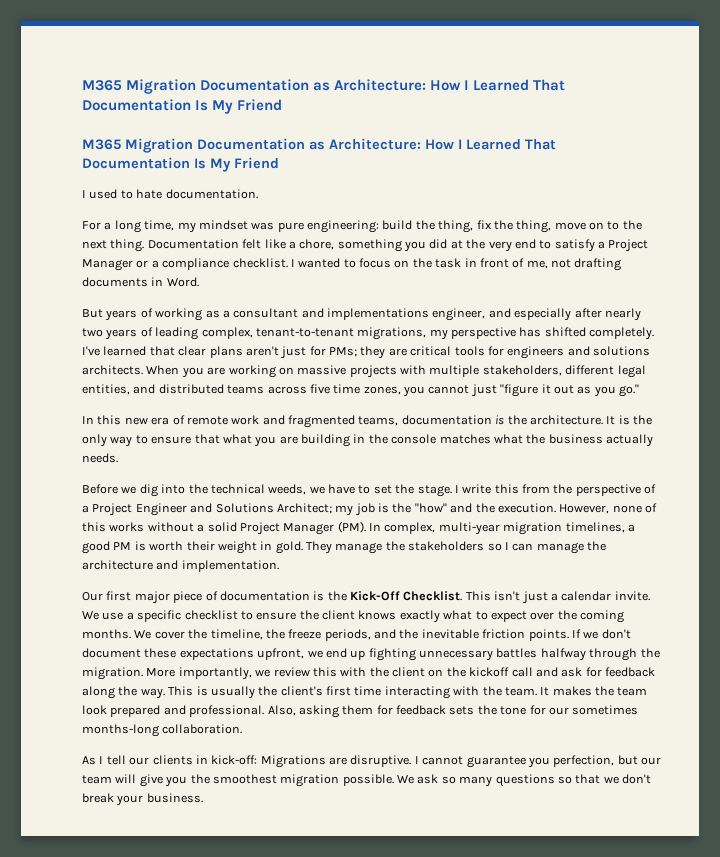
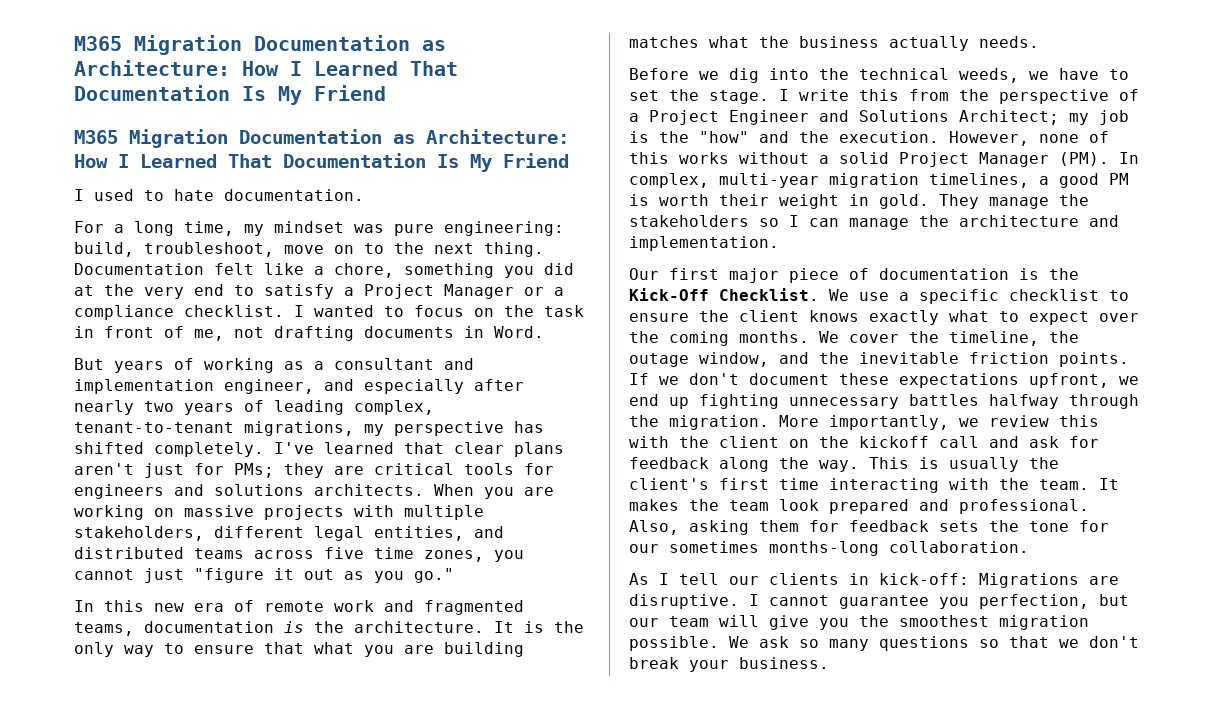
- For a long time, my mindset was pure engineering: build the thing, fix the thing, move on to the next thing.
+ For a long time, my mindset was pure engineering: build, troubleshoot, move on to the next thing.
- But years of working as a consultant and implementations engineer, and especially after nearly two years of leading complex, tenant-to-tenant migrations, my perspective has shifted completely.
+ But years of working as a consultant and implementation engineer, and especially after nearly two years of leading complex, tenant-to-tenant migrations, my perspective has shifted completely.
- It is the only way to ensure that what you are building in the console matches what the business actually needs.
+ It is the only way to ensure that what you are building matches what the business actually needs.
- This isn't just a calendar invite.
- We cover the timeline, the freeze periods, and the inevitable friction points.
+ We cover the timeline, the outage window, and the inevitable friction points.

